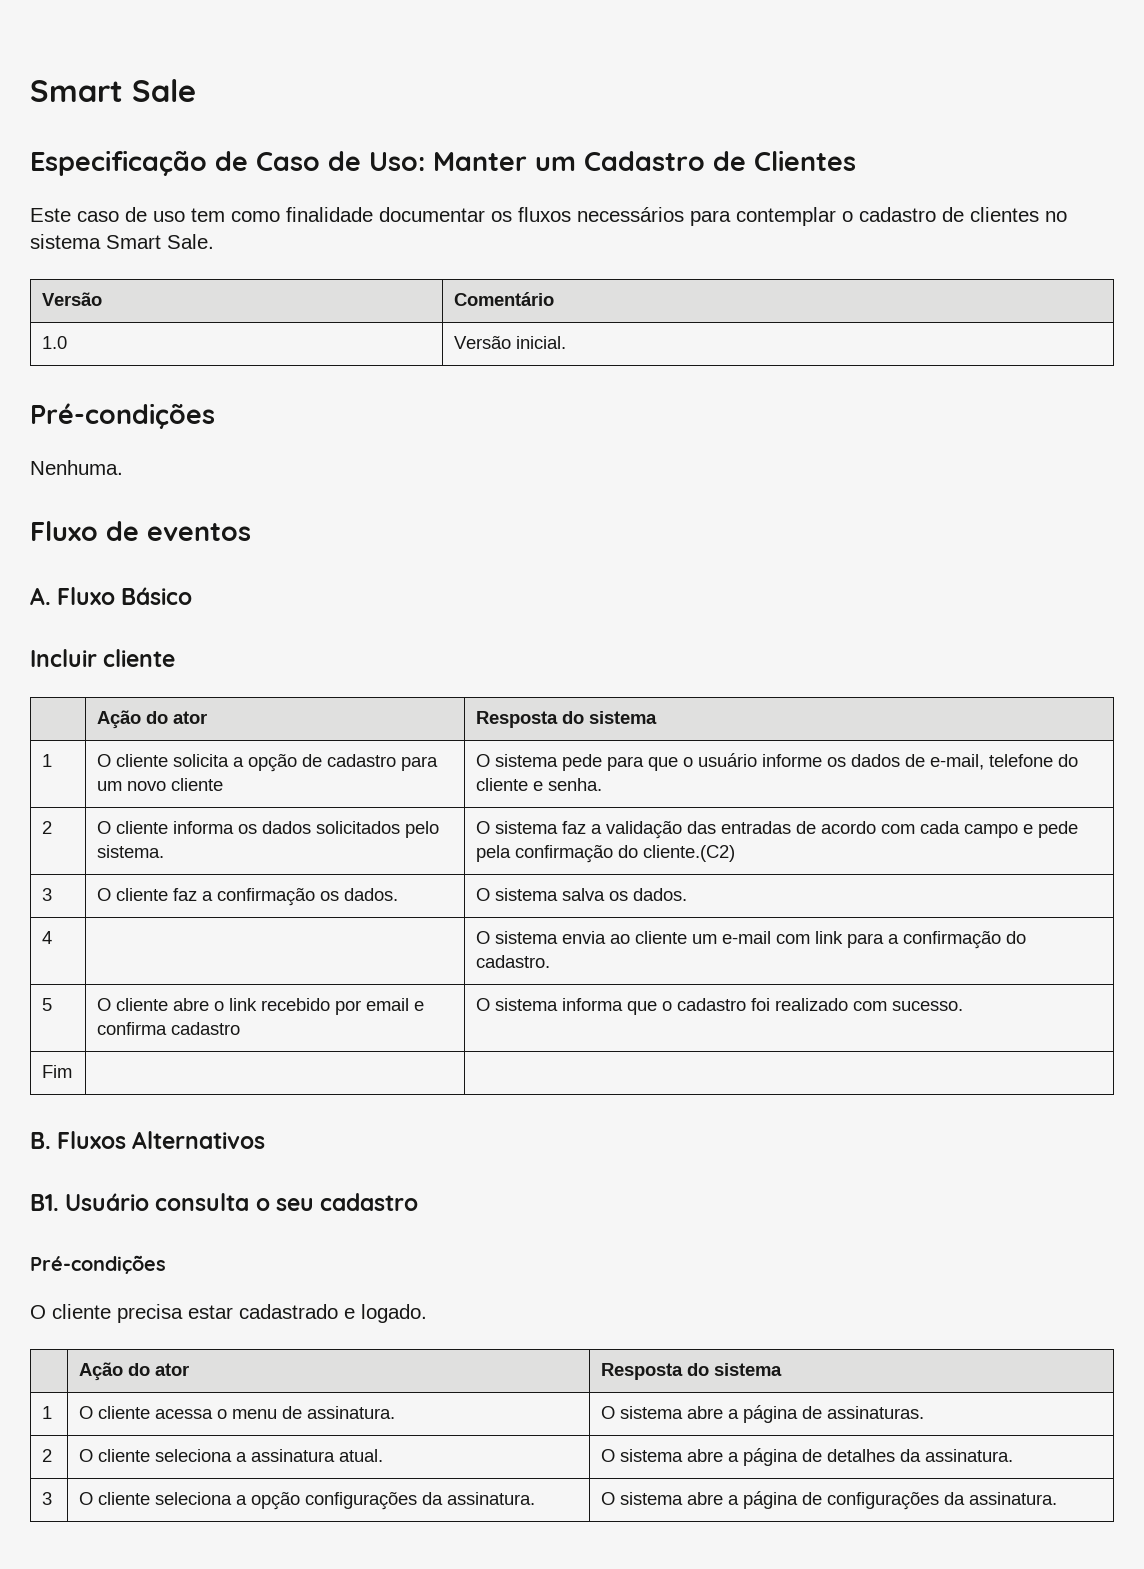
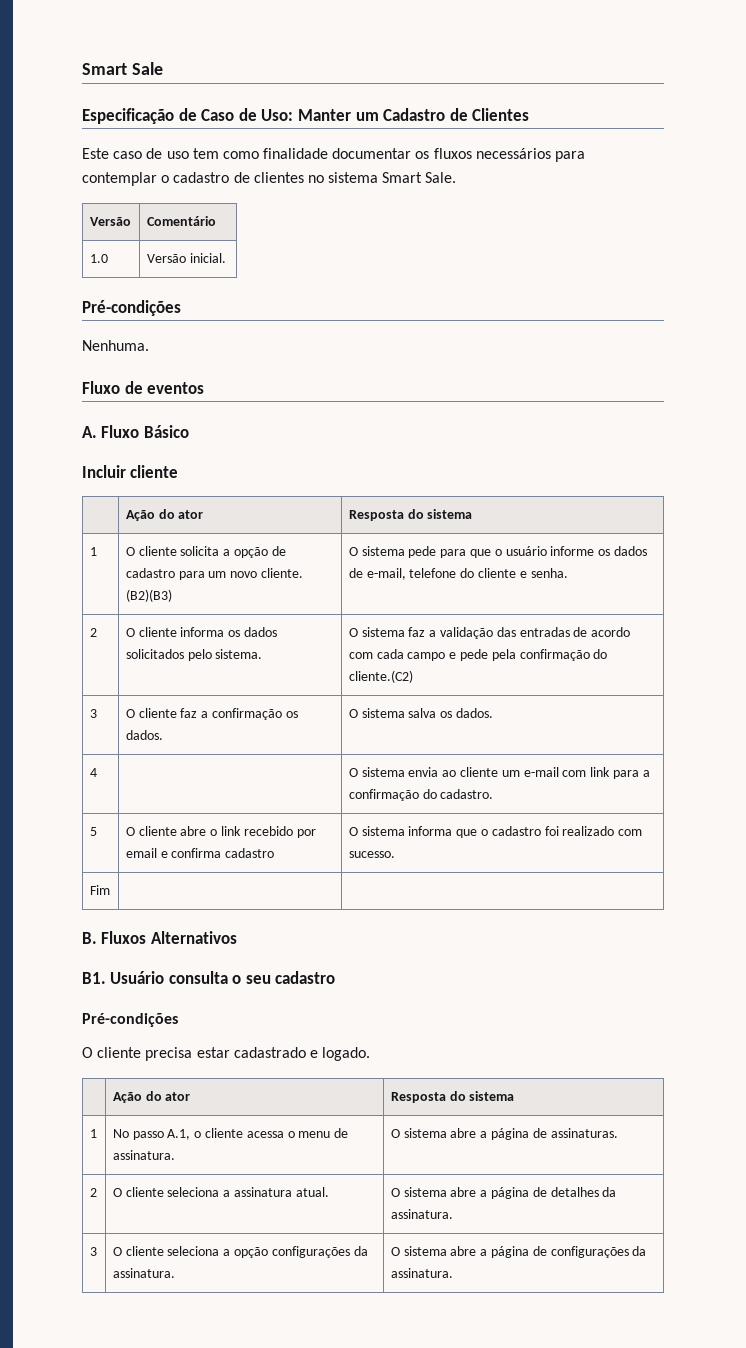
- 1 | O cliente solicita a opção de cadastro para um novo cliente | O sistema pede para que o usuário informe os dados de e-mail, telefone do cliente e senha.
+ 1 | O cliente solicita a opção de cadastro para um novo cliente. (B2)(B3) | O sistema pede para que o usuário informe os dados de e-mail, telefone do cliente e senha.
- 1 | O cliente acessa o menu de assinatura. | O sistema abre a página de assinaturas.
+ 1 | No passo A.1, o cliente acessa o menu de assinatura. | O sistema abre a página de assinaturas.

